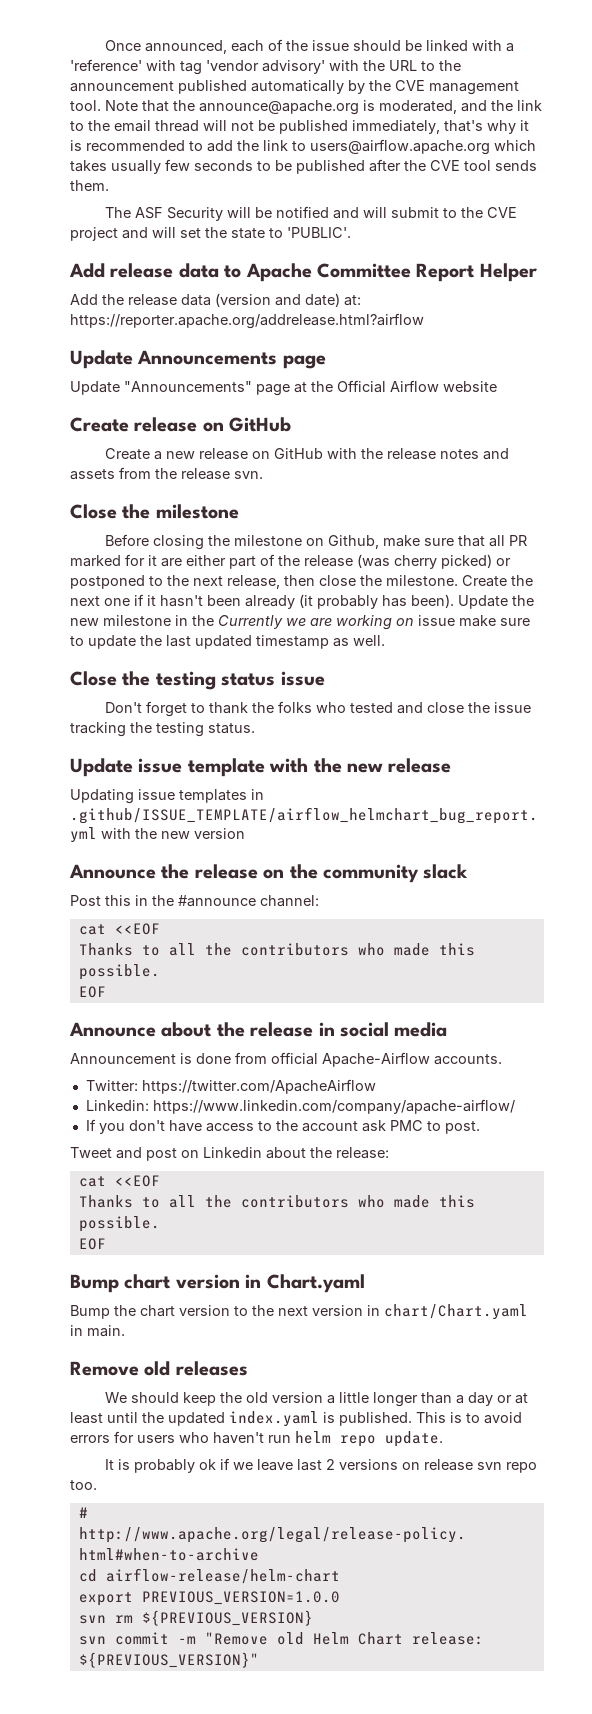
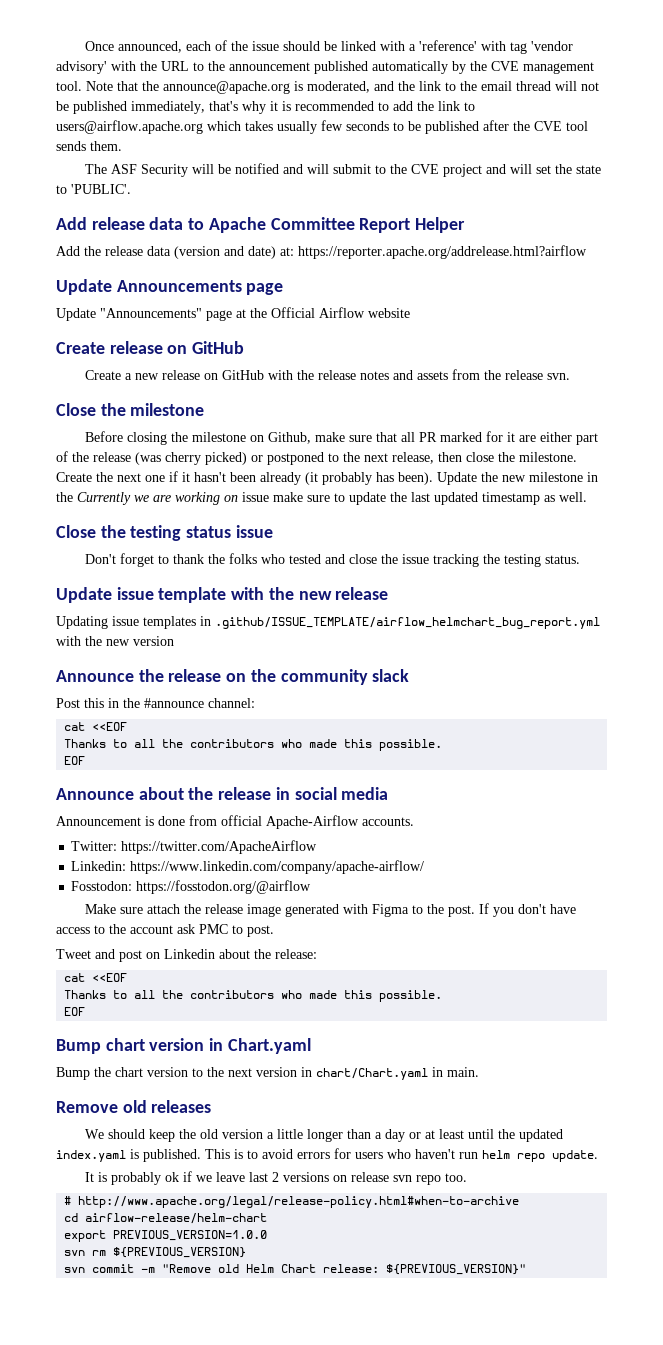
+ Fosstodon: https://fosstodon.org/@airflow
+ Make sure attach the release image generated with Figma to the post.

